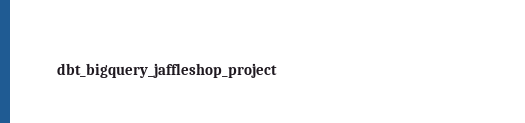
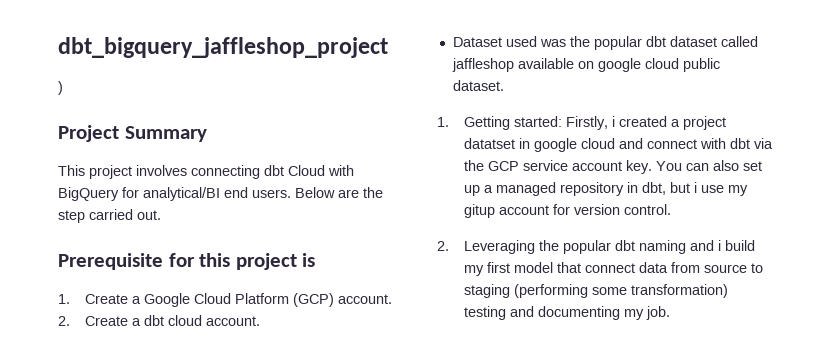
+ )
+ Project Summary
+ This project involves connecting dbt Cloud with BigQuery for analytical/BI end users. Below are the step carried out.
+ Prerequisite for this project is
+ 1. Create a Google Cloud Platform (GCP) account.
+ 2. Create a dbt cloud account.
+ Dataset used was the popular dbt dataset called jaffleshop available on google cloud public dataset.
+ 1. Getting started: Firstly, i created a project datatset in google cloud and connect with dbt via the GCP service account key. You can also set up a managed repository in dbt, but i use my gitup account for version control.
+ 2. Leveraging the popular dbt naming and i build my first model that connect data from source to staging (performing some transformation) testing and documenting my job.

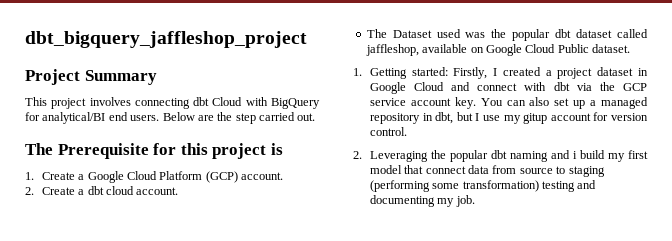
- )
- Prerequisite for this project is
+ The Prerequisite for this project is
- Dataset used was the popular dbt dataset called jaffleshop available on google cloud public dataset.
+ The Dataset used was the popular dbt dataset called jaffleshop, available on Google Cloud Public dataset.
- 1. Getting started: Firstly, i created a project datatset in google cloud and connect with dbt via the GCP service account key.
+ 1. Getting started: Firstly, I created a project dataset in Google Cloud and connect with dbt via the GCP service account key.
- You can also set up a managed repository in dbt, but i use my gitup account for version control.
+ You can also set up a managed repository in dbt, but I use my gitup account for version control.

